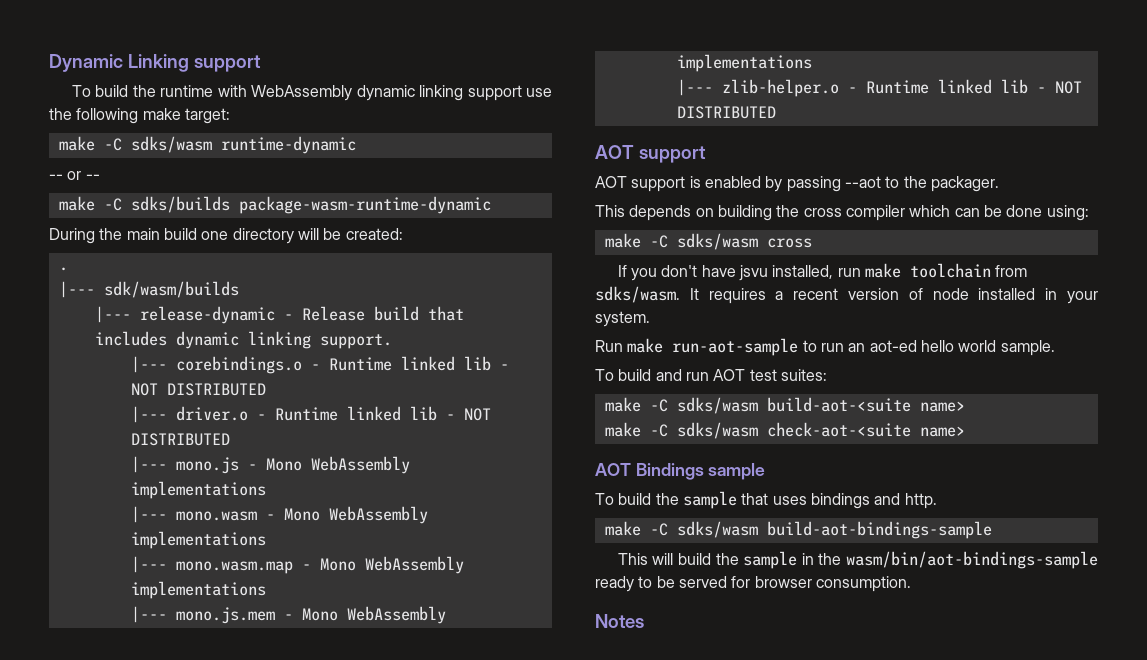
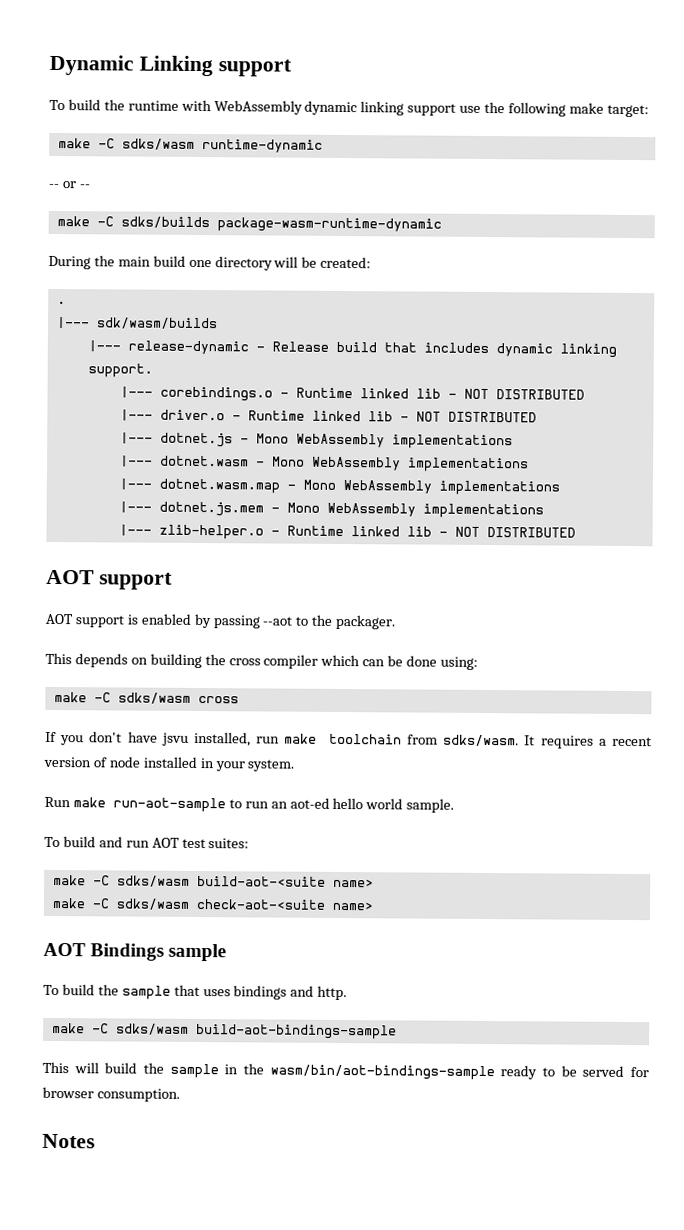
- |--- mono.js - Mono WebAssembly implementations
- |--- mono.wasm - Mono WebAssembly implementations
- |--- mono.wasm.map - Mono WebAssembly implementations
- |--- mono.js.mem - Mono WebAssembly implementations
+ |--- dotnet.js - Mono WebAssembly implementations
+ |--- dotnet.wasm - Mono WebAssembly implementations
+ |--- dotnet.wasm.map - Mono WebAssembly implementations
+ |--- dotnet.js.mem - Mono WebAssembly implementations

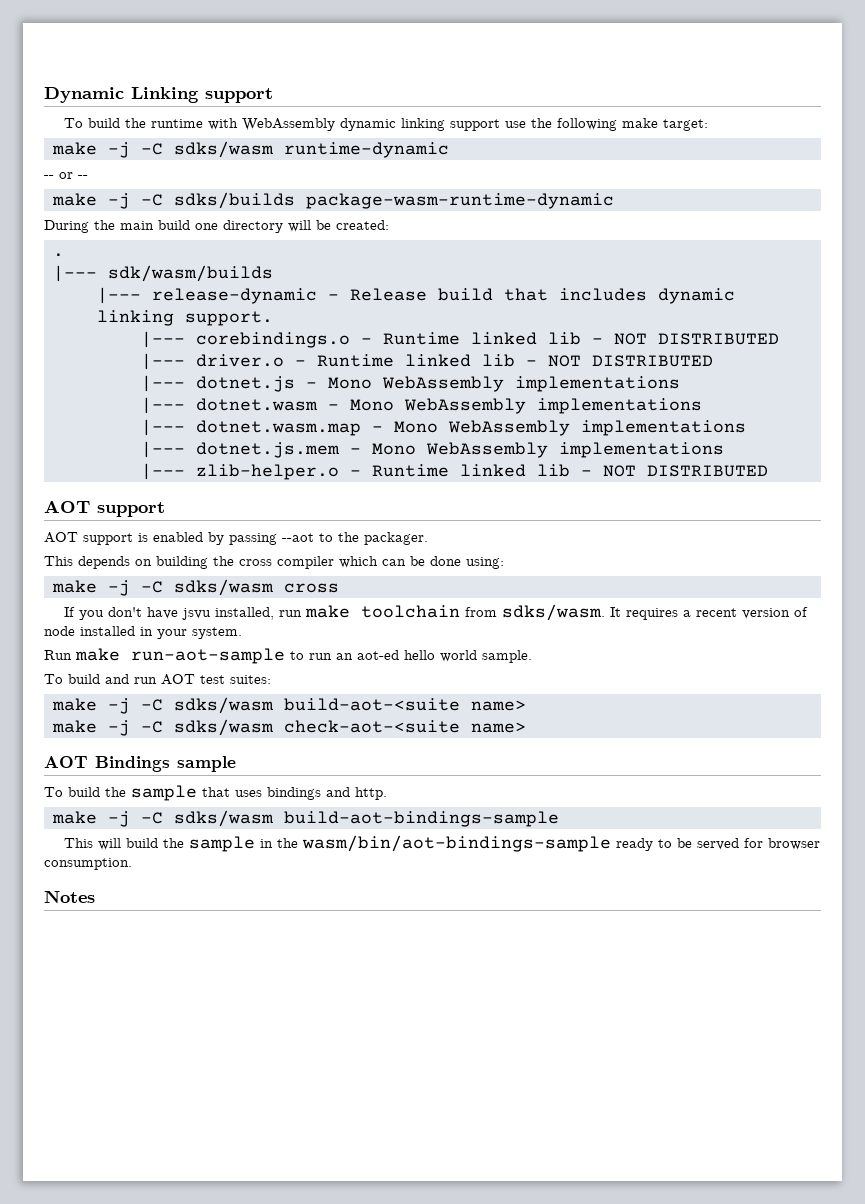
- make -C sdks/wasm runtime-dynamic
+ make -j -C sdks/wasm runtime-dynamic
- make -C sdks/builds package-wasm-runtime-dynamic
+ make -j -C sdks/builds package-wasm-runtime-dynamic
- make -C sdks/wasm cross
+ make -j -C sdks/wasm cross
- make -C sdks/wasm build-aot-<suite name>
+ make -j -C sdks/wasm build-aot-<suite name>
- make -C sdks/wasm check-aot-<suite name>
+ make -j -C sdks/wasm check-aot-<suite name>
- make -C sdks/wasm build-aot-bindings-sample
+ make -j -C sdks/wasm build-aot-bindings-sample

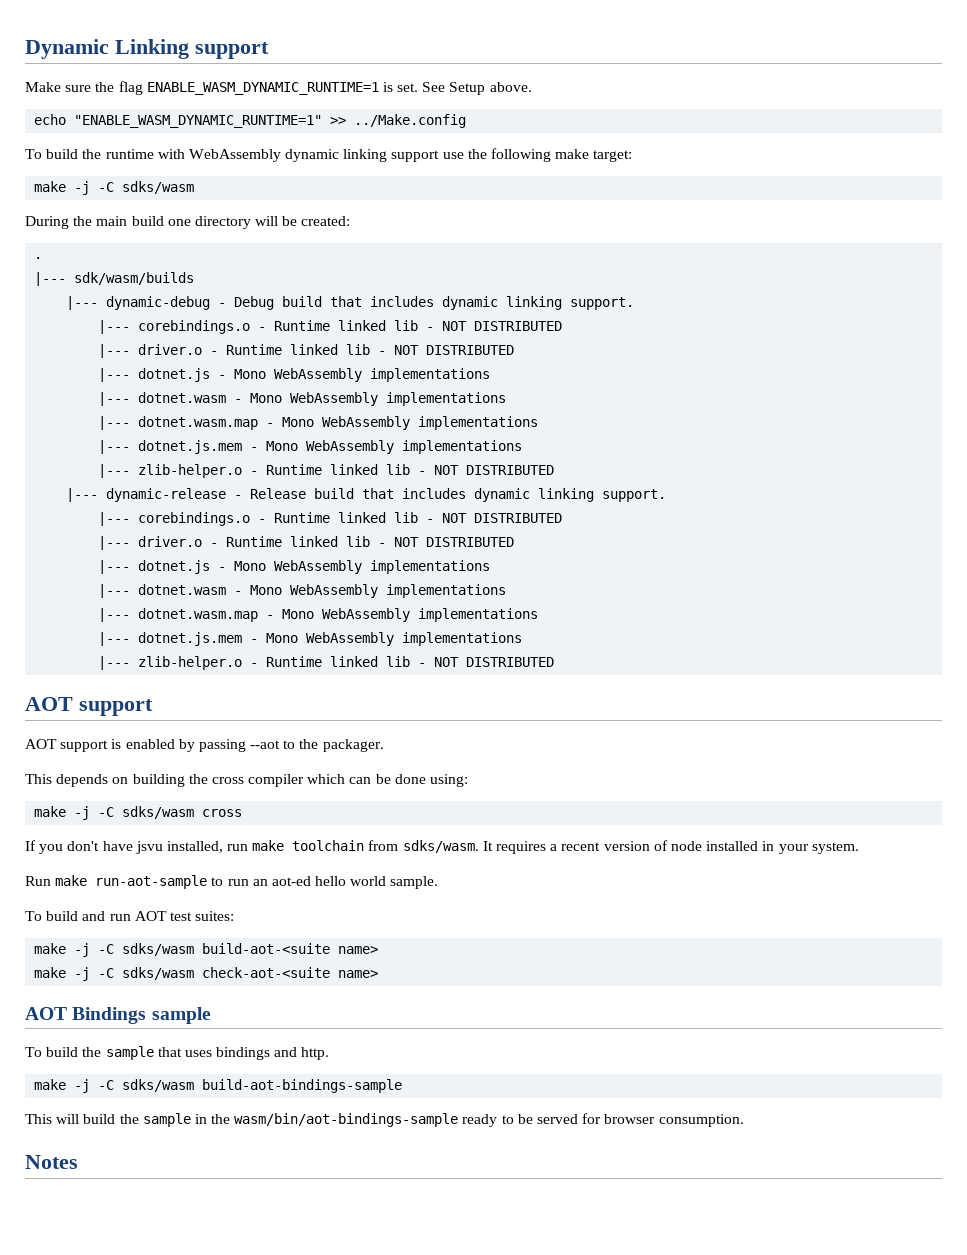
+ Make sure the flag ENABLE_WASM_DYNAMIC_RUNTIME=1 is set. See Setup above.
+ echo "ENABLE_WASM_DYNAMIC_RUNTIME=1" >> ../Make.config
  To build the runtime with WebAssembly dynamic linking support use the following make target:
- make -j -C sdks/wasm runtime-dynamic
- -- or --
- make -j -C sdks/builds package-wasm-runtime-dynamic
+ make -j -C sdks/wasm
- |--- release-dynamic - Release build that includes dynamic linking support.
+ |--- dynamic-debug - Debug build that includes dynamic linking support.
+ |--- corebindings.o - Runtime linked lib - NOT DISTRIBUTED
+ |--- driver.o - Runtime linked lib - NOT DISTRIBUTED
+ |--- dotnet.js - Mono WebAssembly implementations
+ |--- dotnet.wasm - Mono WebAssembly implementations
+ |--- dotnet.wasm.map - Mono WebAssembly implementations
+ |--- dotnet.js.mem - Mono WebAssembly implementations
+ |--- zlib-helper.o - Runtime linked lib - NOT DISTRIBUTED
+ |--- dynamic-release - Release build that includes dynamic linking support.

